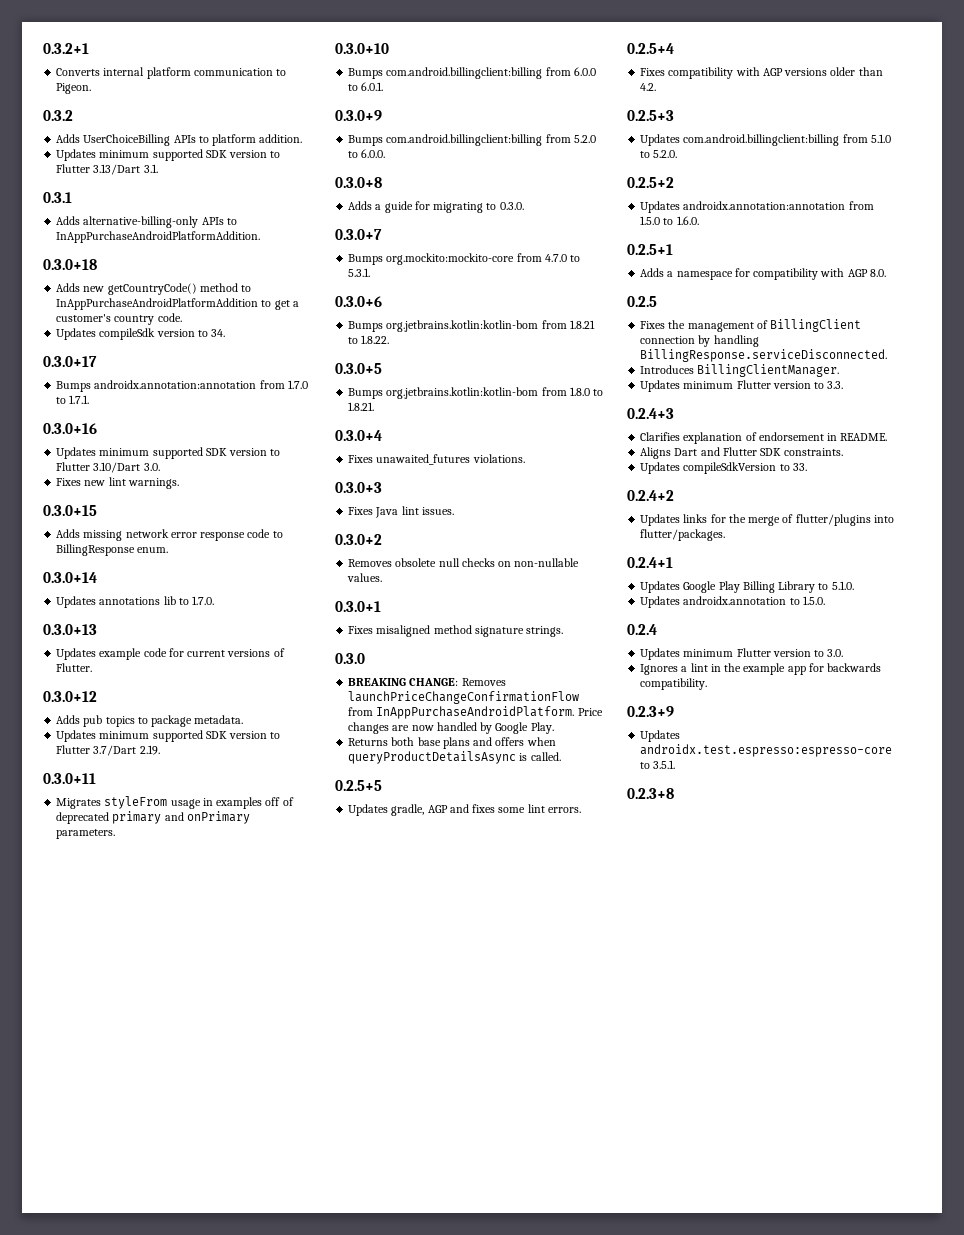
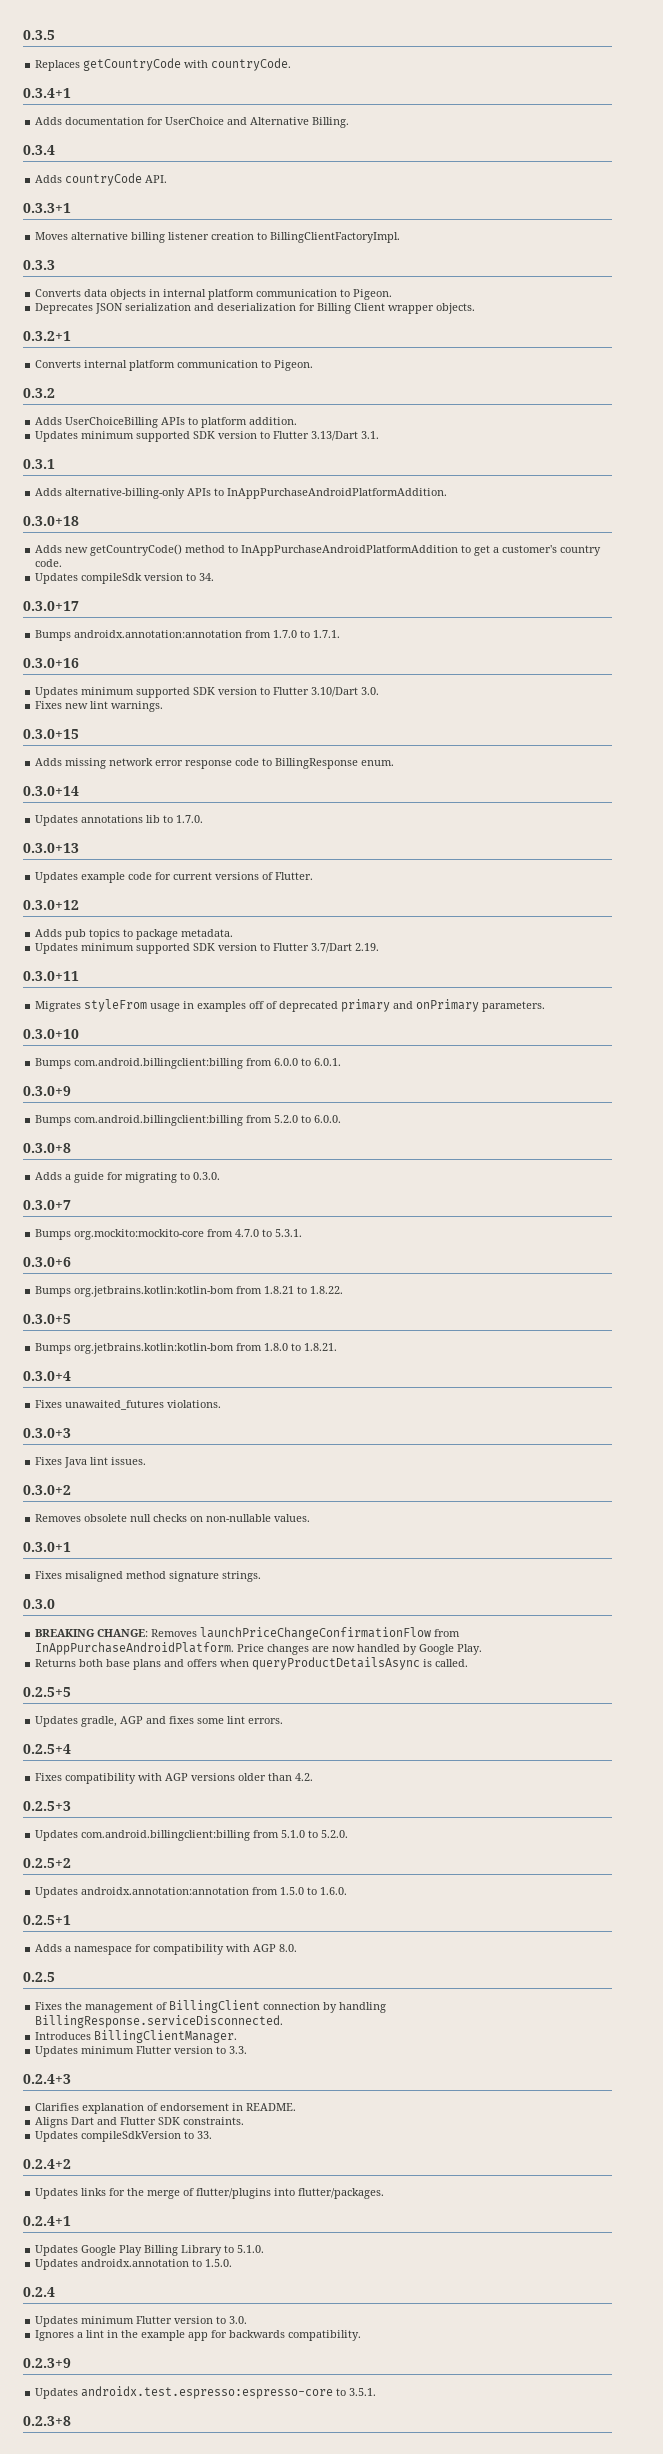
+ 0.3.5
+ Replaces getCountryCode with countryCode.
+ 0.3.4+1
+ Adds documentation for UserChoice and Alternative Billing.
+ 0.3.4
+ Adds countryCode API.
+ 0.3.3+1
+ Moves alternative billing listener creation to BillingClientFactoryImpl.
+ 0.3.3
+ Converts data objects in internal platform communication to Pigeon.
+ Deprecates JSON serialization and deserialization for Billing Client wrapper objects.

